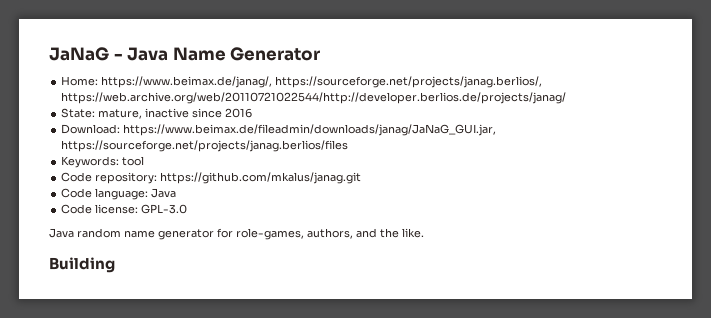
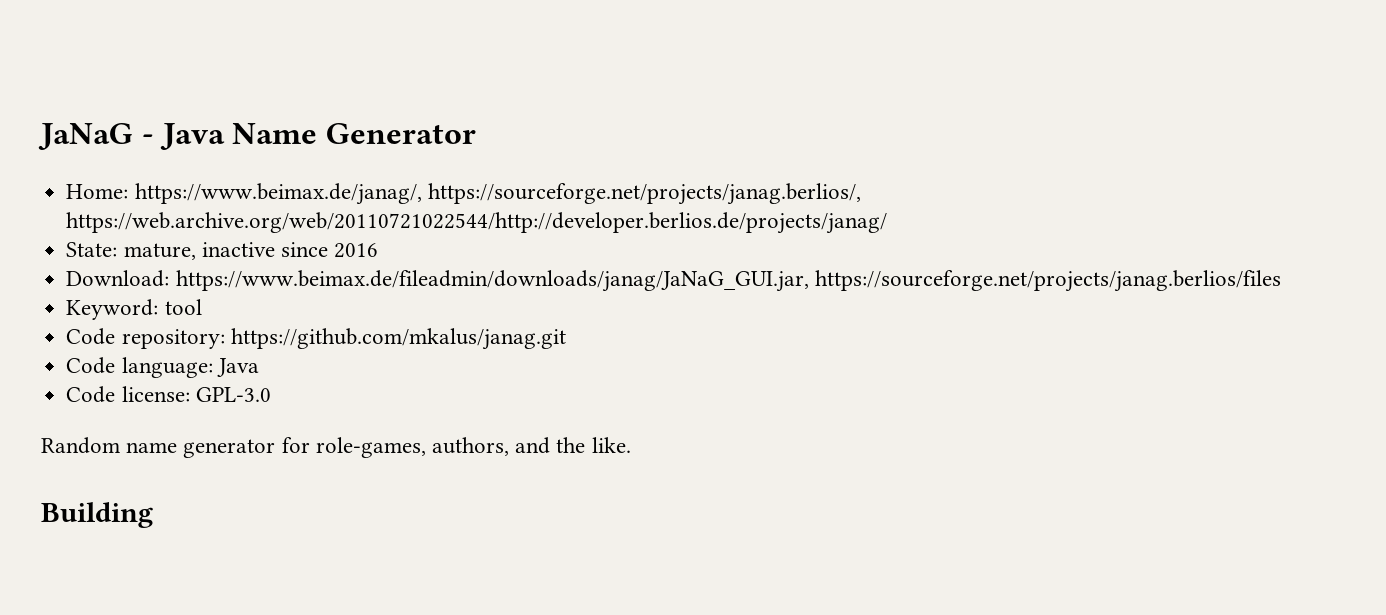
- Keywords: tool
+ Keyword: tool
- Java random name generator for role-games, authors, and the like.
+ Random name generator for role-games, authors, and the like.

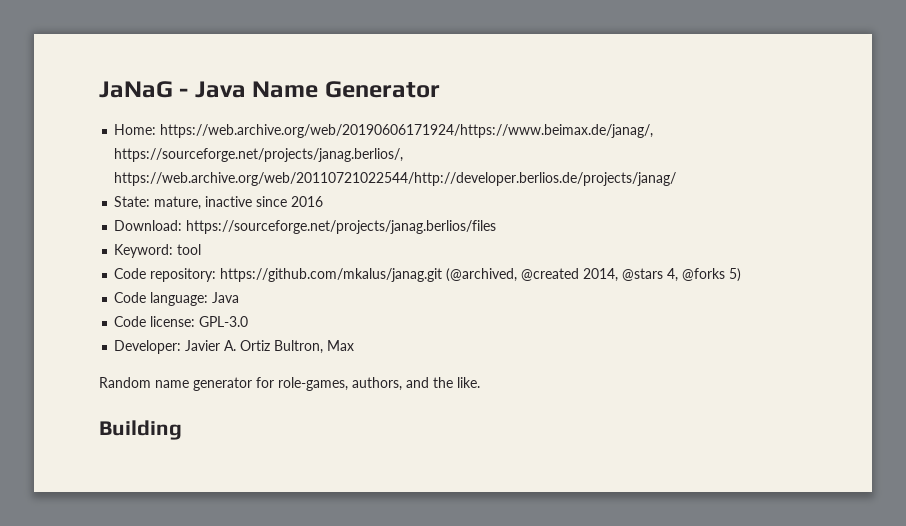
- Home: https://www.beimax.de/janag/, https://sourceforge.net/projects/janag.berlios/, https://web.archive.org/web/20110721022544/http://developer.berlios.de/projects/janag/
+ Home: https://web.archive.org/web/20190606171924/https://www.beimax.de/janag/, https://sourceforge.net/projects/janag.berlios/, https://web.archive.org/web/20110721022544/http://developer.berlios.de/projects/janag/
- Download: https://www.beimax.de/fileadmin/downloads/janag/JaNaG_GUI.jar, https://sourceforge.net/projects/janag.berlios/files
+ Download: https://sourceforge.net/projects/janag.berlios/files
- Code repository: https://github.com/mkalus/janag.git
+ Code repository: https://github.com/mkalus/janag.git (@archived, @created 2014, @stars 4, @forks 5)
+ Developer: Javier A. Ortiz Bultron, Max

